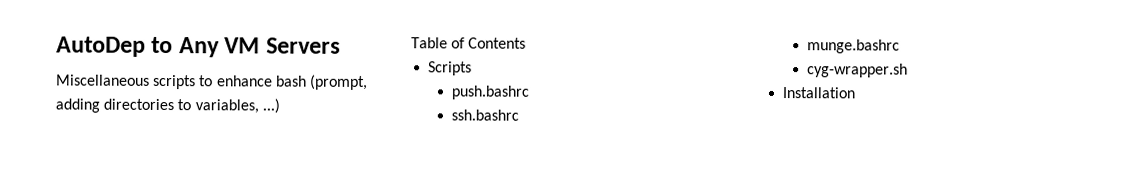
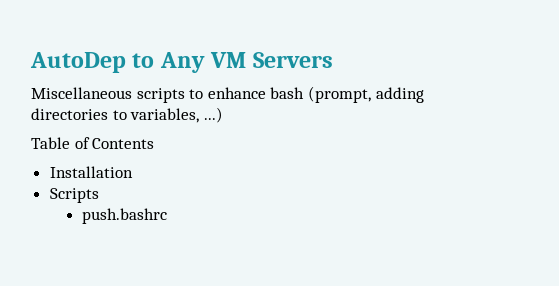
+ Installation
- ssh.bashrc
- munge.bashrc
- cyg-wrapper.sh
- Installation

